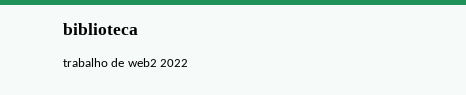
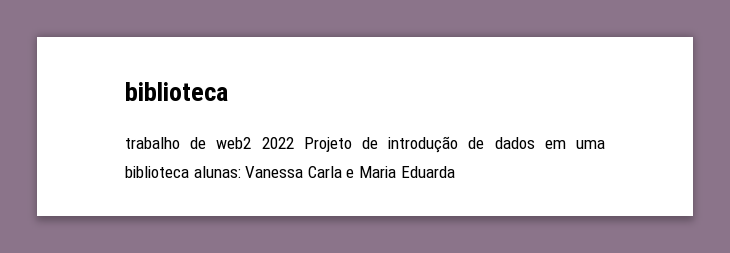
- trabalho de web2 2022
+ trabalho de web2 2022 Projeto de introdução de dados em uma biblioteca alunas: Vanessa Carla e Maria Eduarda

